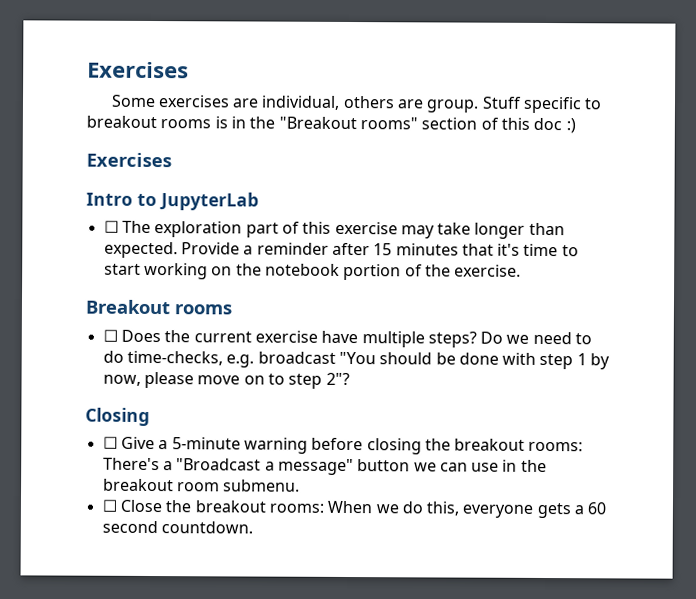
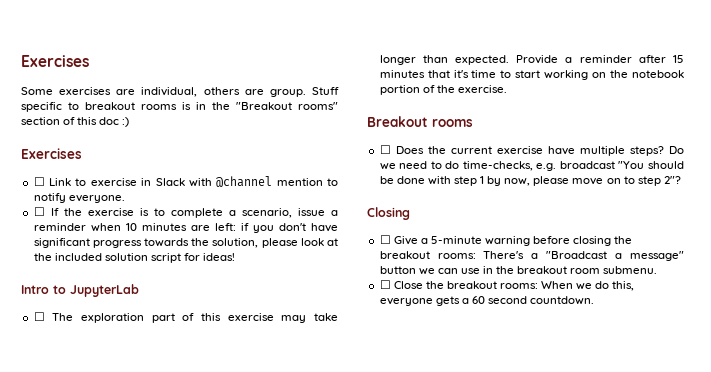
+ ☐ Link to exercise in Slack with @channel mention to notify everyone.
+ ☐ If the exercise is to complete a scenario, issue a reminder when 10 minutes are left: if you don't have significant progress towards the solution, please look at the included solution script for ideas!

